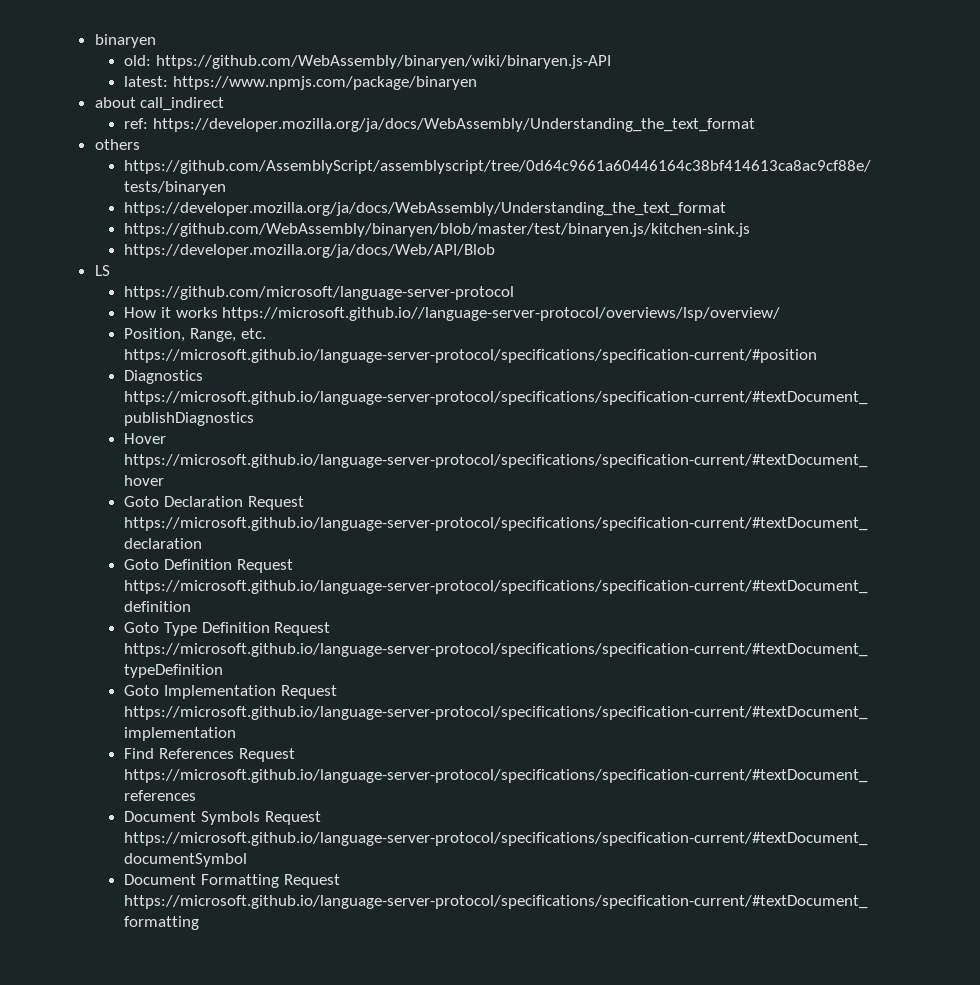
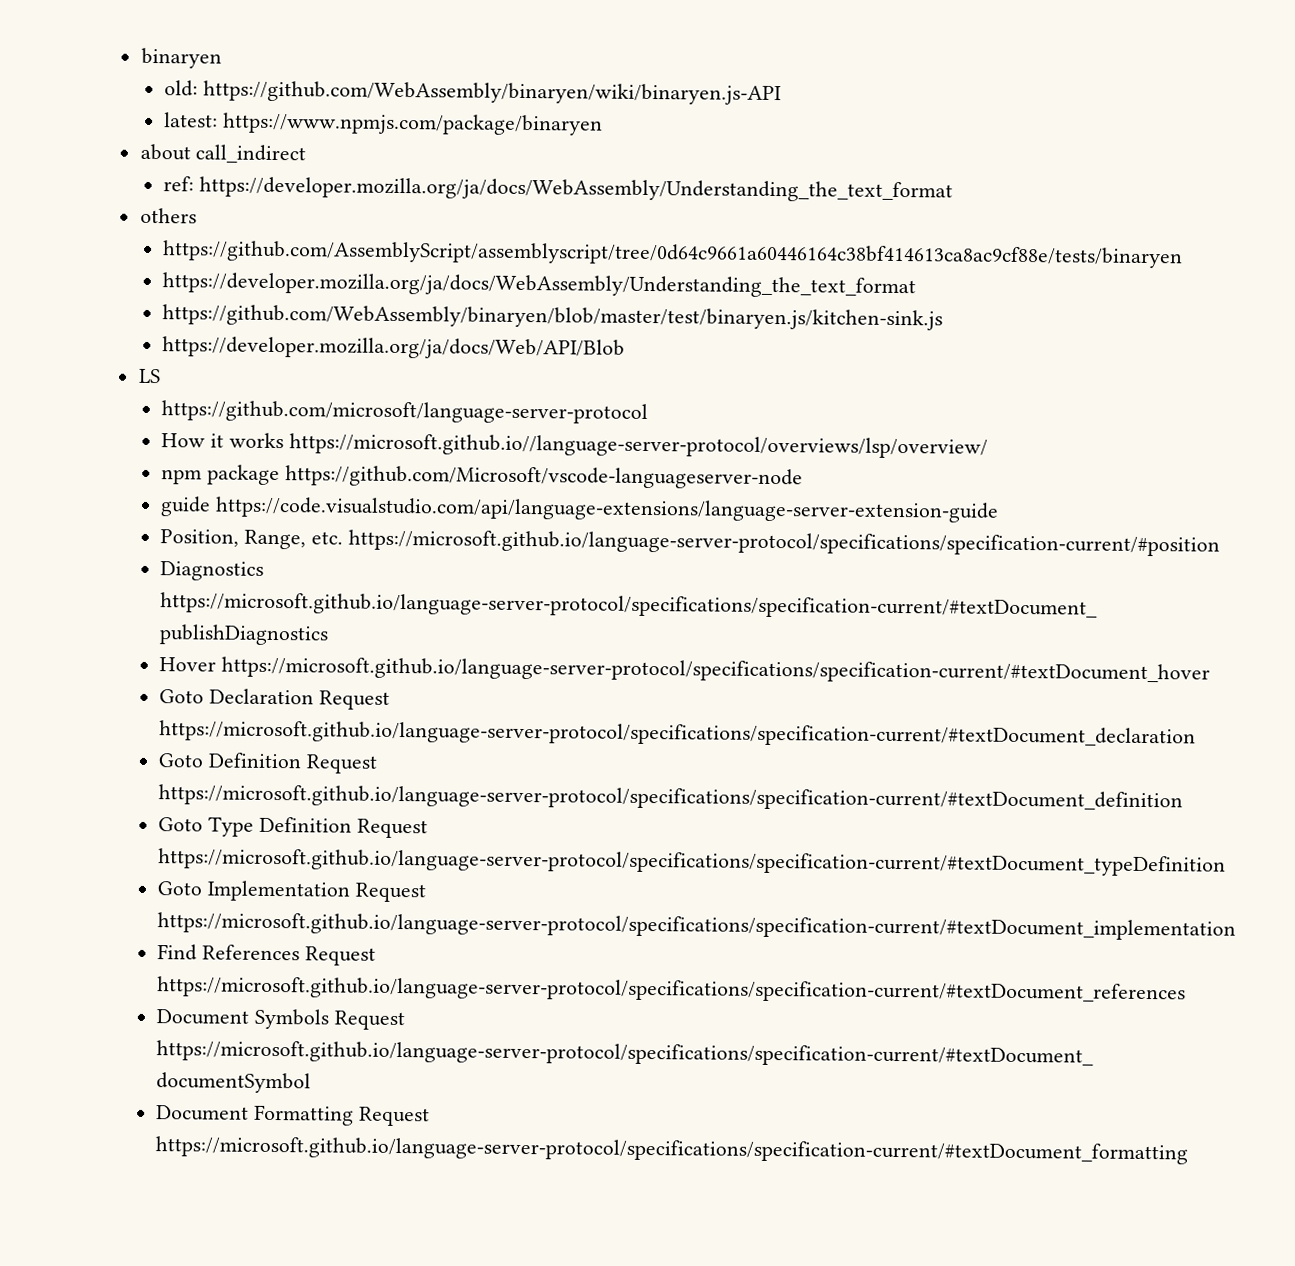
+ npm package https://github.com/Microsoft/vscode-languageserver-node
+ guide https://code.visualstudio.com/api/language-extensions/language-server-extension-guide

